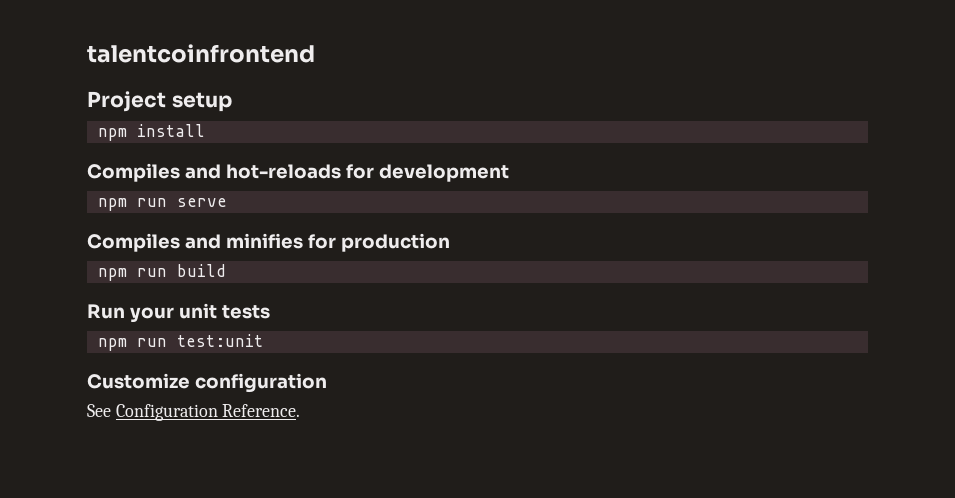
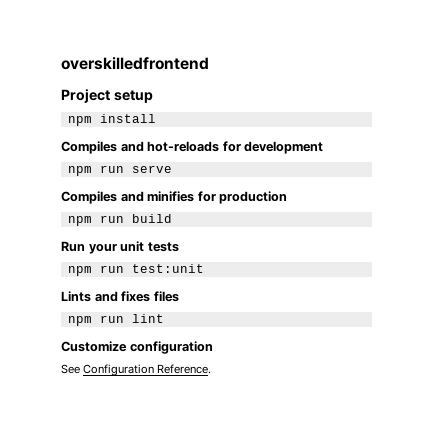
- talentcoinfrontend
+ overskilledfrontend
+ Lints and fixes files
+ npm run lint

